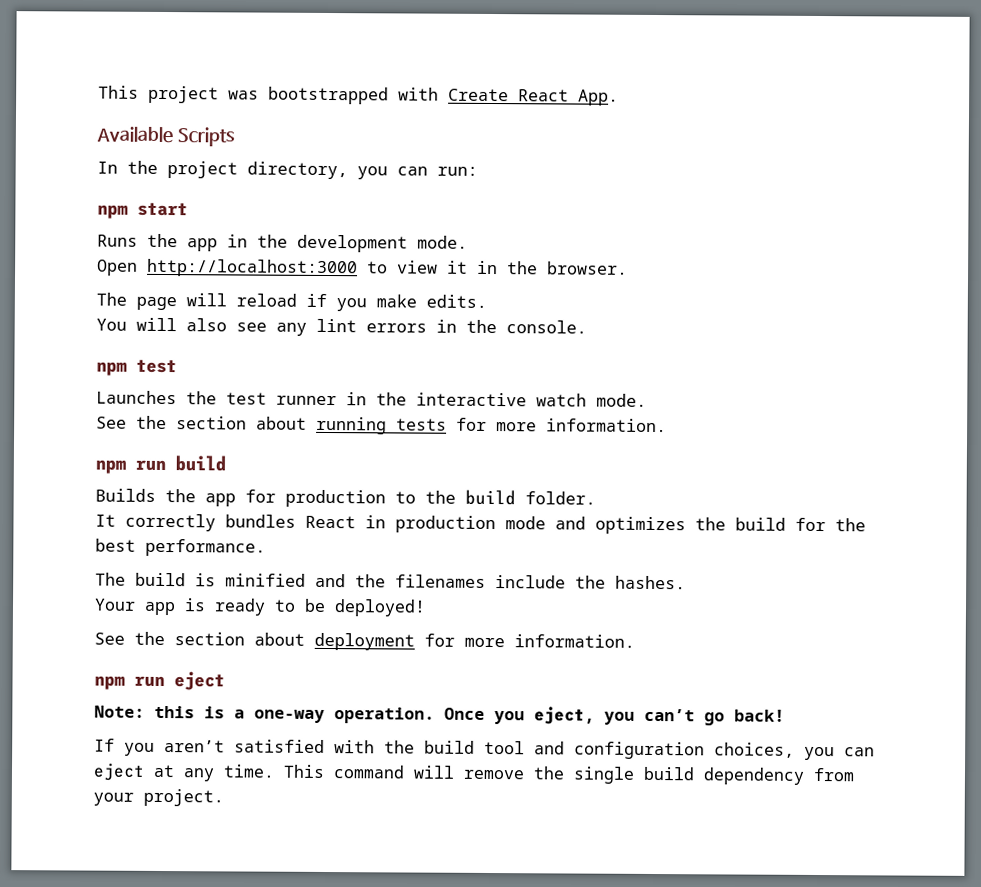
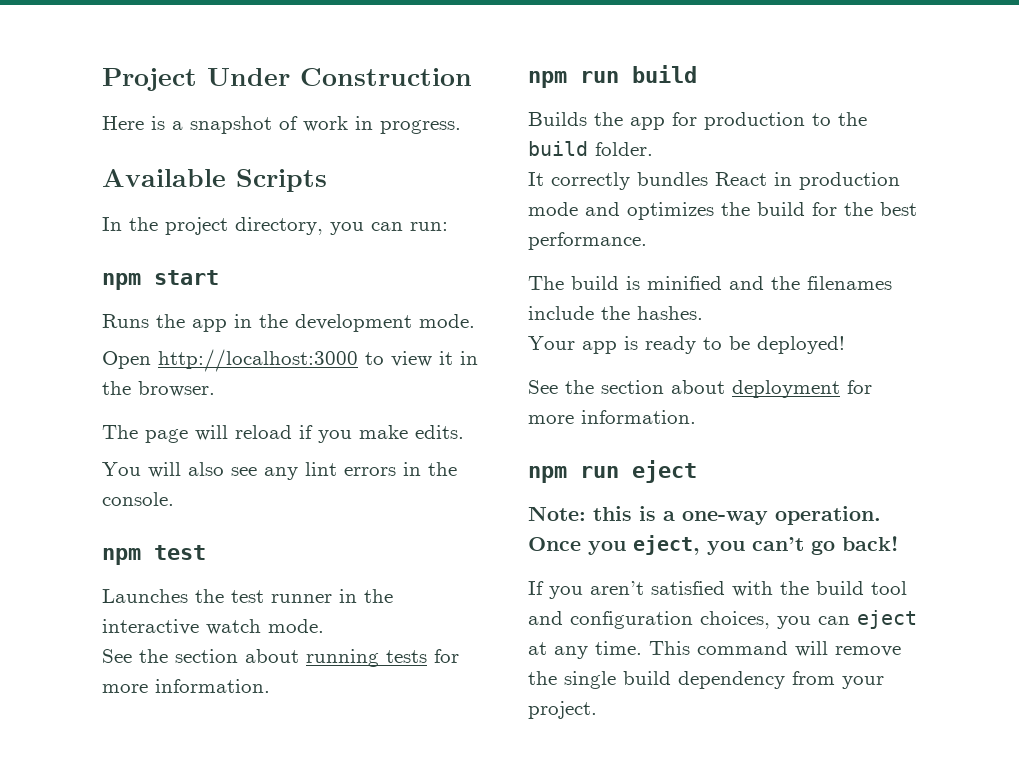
- This project was bootstrapped with Create React App.
+ Project Under Construction
+ Here is a snapshot of work in progress.

